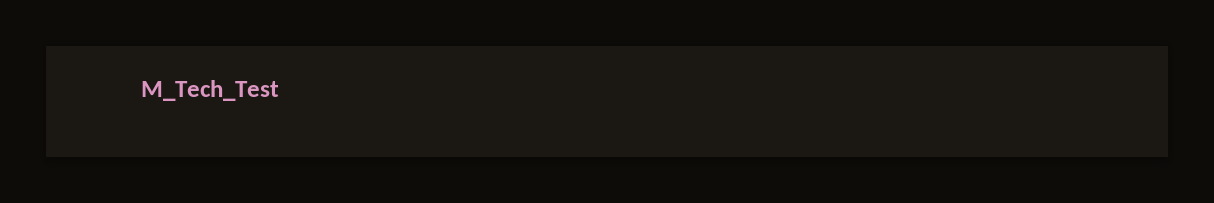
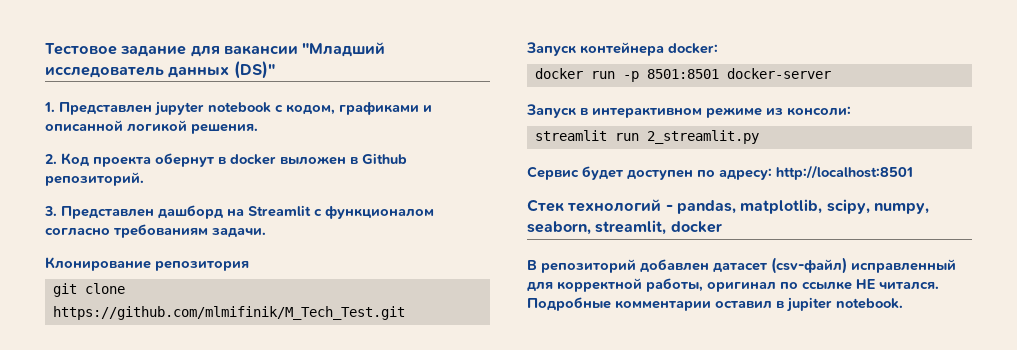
- M_Tech_Test
+ Тестовое задание для вакансии "Младший исследователь данных (DS)"
+ 1. Представлен jupyter notebook с кодом, графиками и описанной логикой решения.
+ 2. Код проекта обернут в docker выложен в Github репозиторий.
+ 3. Представлен дашборд на Streamlit с функционалом согласно требованиям задачи.
+ Клонирование репозитория
+ git clone https://github.com/mlmifinik/M_Tech_Test.git
+ Запуск контейнера docker:
+ docker run -p 8501:8501 docker-server
+ Запуск в интерактивном режиме из консоли:
+ streamlit run 2_streamlit.py
+ Сервис будет доступен по адресу: http://localhost:8501
+ Стек технологий - pandas, matplotlib, scipy, numpy, seaborn, streamlit, docker
+ В репозиторий добавлен датасет (csv-файл) исправленный для корректной работы, оригинал по ссылке НЕ читался. Подробные комментарии оставил в jupiter notebook.

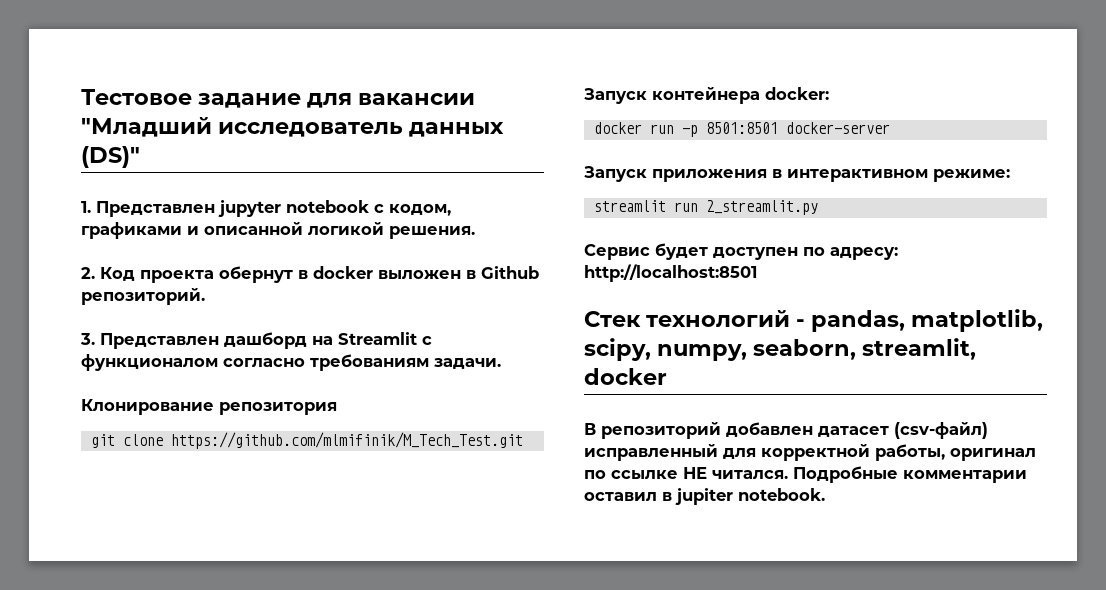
- Запуск в интерактивном режиме из консоли:
+ Запуск приложения в интерактивном режиме:

